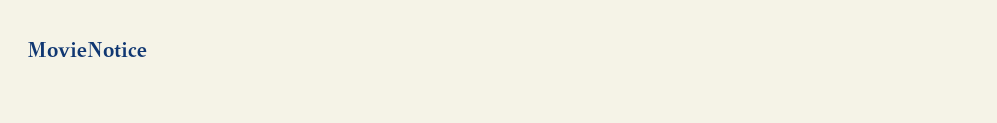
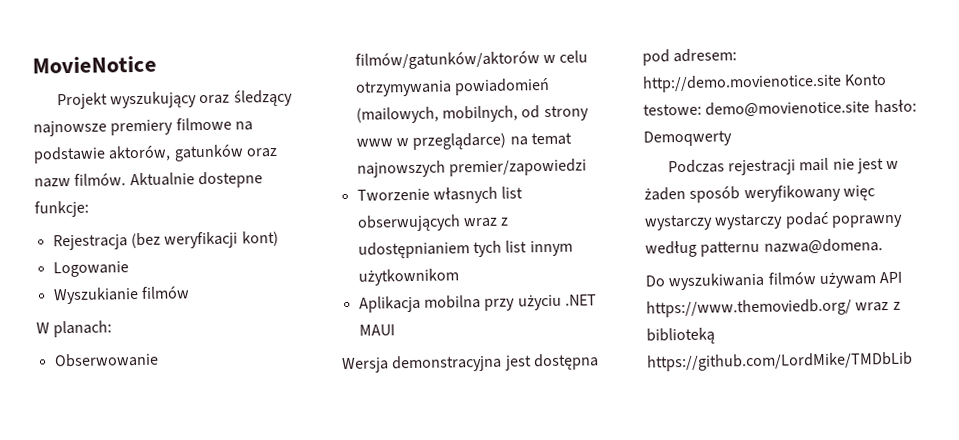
+ Projekt wyszukujący oraz śledzący najnowsze premiery filmowe na podstawie aktorów, gatunków oraz nazw filmów. Aktualnie dostepne funkcje:
+ Rejestracja (bez weryfikacji kont)
+ Logowanie
+ Wyszukianie filmów
+ W planach:
+ Obserwowanie filmów/gatunków/aktorów w celu otrzymywania powiadomień (mailowych, mobilnych, od strony www w przeglądarce) na temat najnowszych premier/zapowiedzi
+ Tworzenie własnych list obserwujących wraz z udostępnianiem tych list innym użytkownikom
+ Aplikacja mobilna przy użyciu .NET MAUI
+ Wersja demonstracyjna jest dostępna pod adresem: http://demo.movienotice.site Konto testowe: demo@movienotice.site hasło: Demoqwerty
+ Podczas rejestracji mail nie jest w żaden sposób weryfikowany więc wystarczy wystarczy podać poprawny według patternu nazwa@domena.
+ Do wyszukiwania filmów używam API https://www.themoviedb.org/ wraz z biblioteką https://github.com/LordMike/TMDbLib

